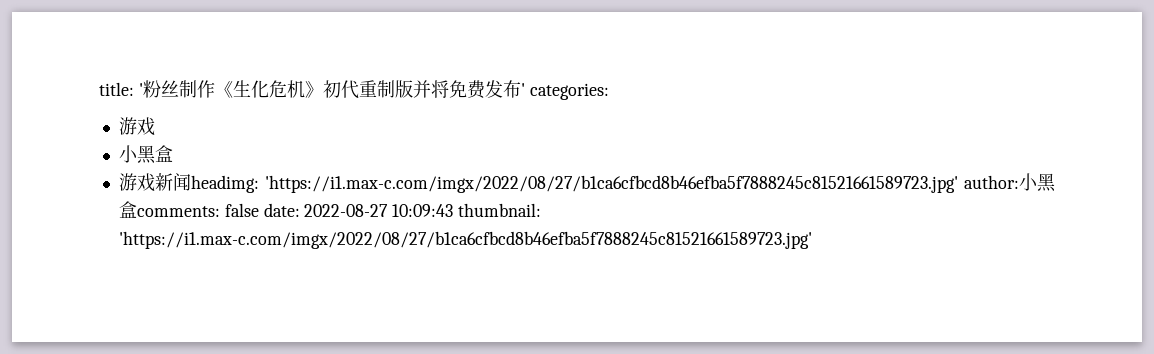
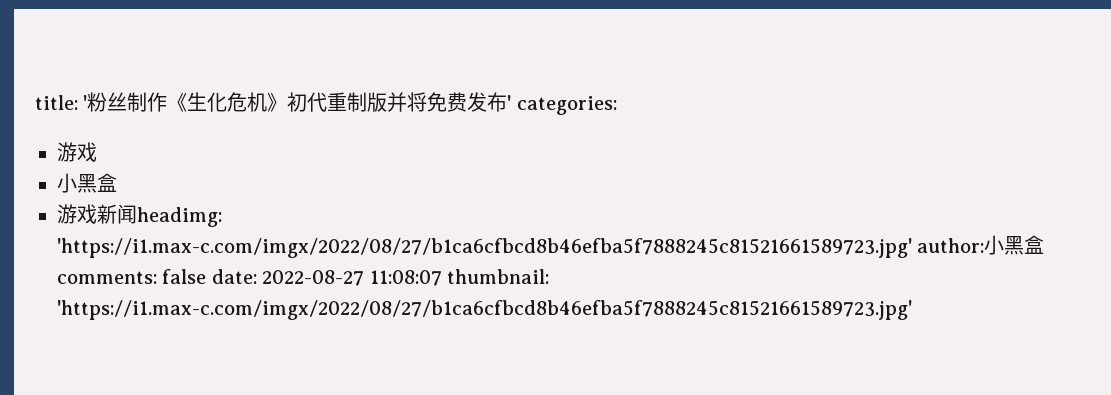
- 游戏新闻headimg: 'https://i1.max-c.com/imgx/2022/08/27/b1ca6cfbcd8b46efba5f7888245c81521661589723.jpg' author:小黑盒comments: false date: 2022-08-27 10:09:43 thumbnail: 'https://i1.max-c.com/imgx/2022/08/27/b1ca6cfbcd8b46efba5f7888245c81521661589723.jpg'
+ 游戏新闻headimg: 'https://i1.max-c.com/imgx/2022/08/27/b1ca6cfbcd8b46efba5f7888245c81521661589723.jpg' author:小黑盒comments: false date: 2022-08-27 11:08:07 thumbnail: 'https://i1.max-c.com/imgx/2022/08/27/b1ca6cfbcd8b46efba5f7888245c81521661589723.jpg'

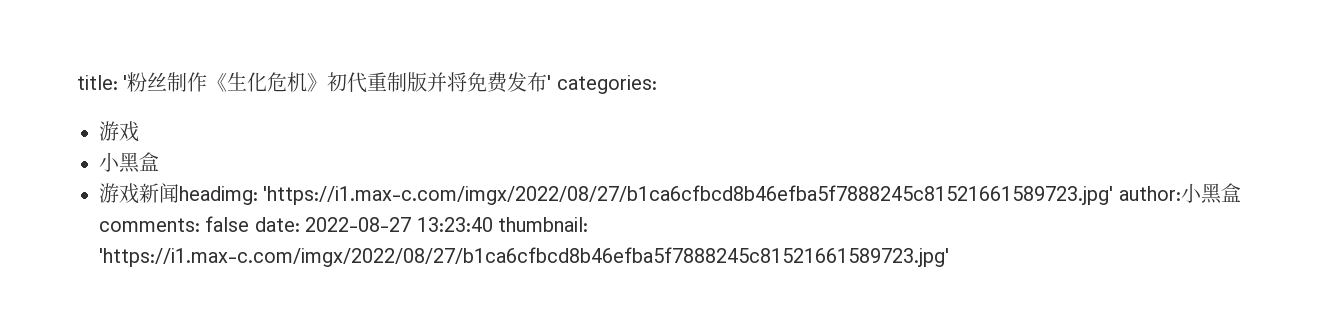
- 游戏新闻headimg: 'https://i1.max-c.com/imgx/2022/08/27/b1ca6cfbcd8b46efba5f7888245c81521661589723.jpg' author:小黑盒comments: false date: 2022-08-27 11:08:07 thumbnail: 'https://i1.max-c.com/imgx/2022/08/27/b1ca6cfbcd8b46efba5f7888245c81521661589723.jpg'
+ 游戏新闻headimg: 'https://i1.max-c.com/imgx/2022/08/27/b1ca6cfbcd8b46efba5f7888245c81521661589723.jpg' author:小黑盒comments: false date: 2022-08-27 13:23:40 thumbnail: 'https://i1.max-c.com/imgx/2022/08/27/b1ca6cfbcd8b46efba5f7888245c81521661589723.jpg'

